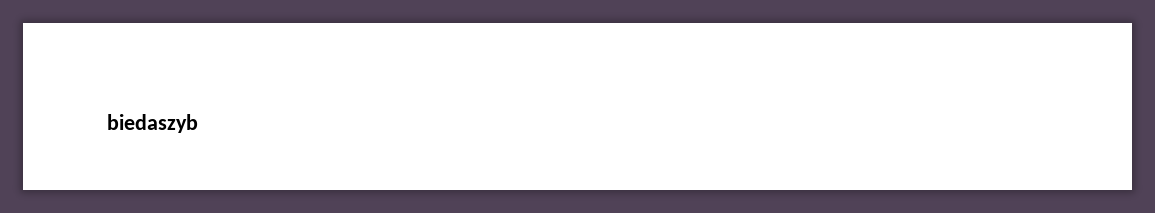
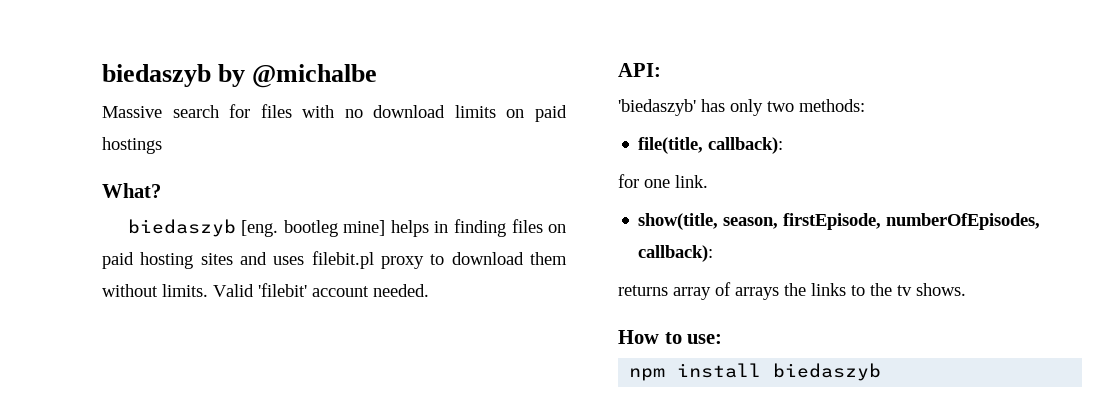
- biedaszyb
+ biedaszyb by @michalbe
+ Massive search for files with no download limits on paid hostings
+ What?
+ biedaszyb [eng. bootleg mine] helps in finding files on paid hosting sites and uses filebit.pl proxy to download them without limits. Valid 'filebit' account needed.
+ API:
+ 'biedaszyb' has only two methods:
+ file(title, callback):
+ for one link.
+ show(title, season, firstEpisode, numberOfEpisodes, callback):
+ returns array of arrays the links to the tv shows.
+ How to use:
+ npm install biedaszyb

